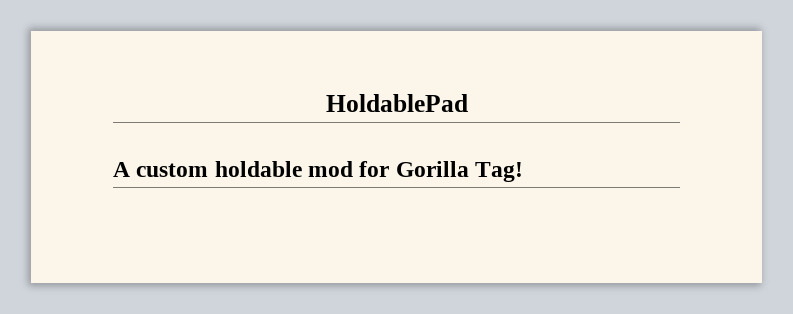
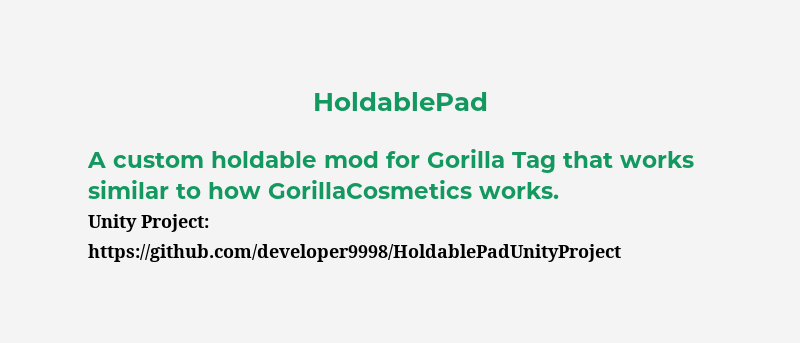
- A custom holdable mod for Gorilla Tag!
+ A custom holdable mod for Gorilla Tag that works similar to how GorillaCosmetics works.
+ Unity Project: https://github.com/developer9998/HoldablePadUnityProject

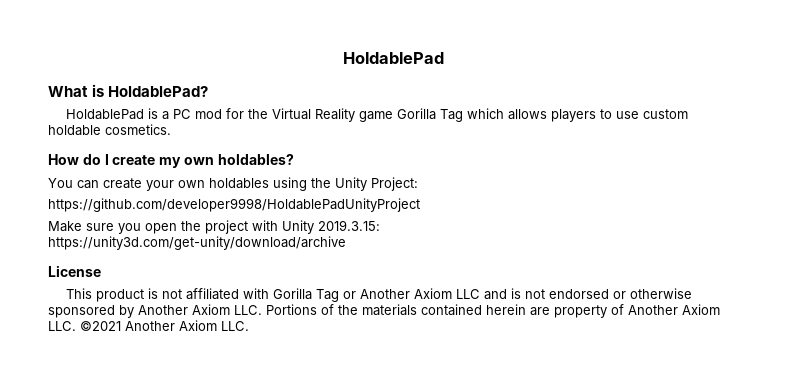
- A custom holdable mod for Gorilla Tag that works similar to how GorillaCosmetics works.
- Unity Project: https://github.com/developer9998/HoldablePadUnityProject
+ What is HoldablePad?
+ HoldablePad is a PC mod for the Virtual Reality game Gorilla Tag which allows players to use custom holdable cosmetics.
+ How do I create my own holdables?
+ You can create your own holdables using the Unity Project:
+ https://github.com/developer9998/HoldablePadUnityProject
+ Make sure you open the project with Unity 2019.3.15:
+ https://unity3d.com/get-unity/download/archive
+ License
+ This product is not affiliated with Gorilla Tag or Another Axiom LLC and is not endorsed or otherwise sponsored by Another Axiom LLC. Portions of the materials contained herein are property of Another Axiom LLC. ©2021 Another Axiom LLC.

